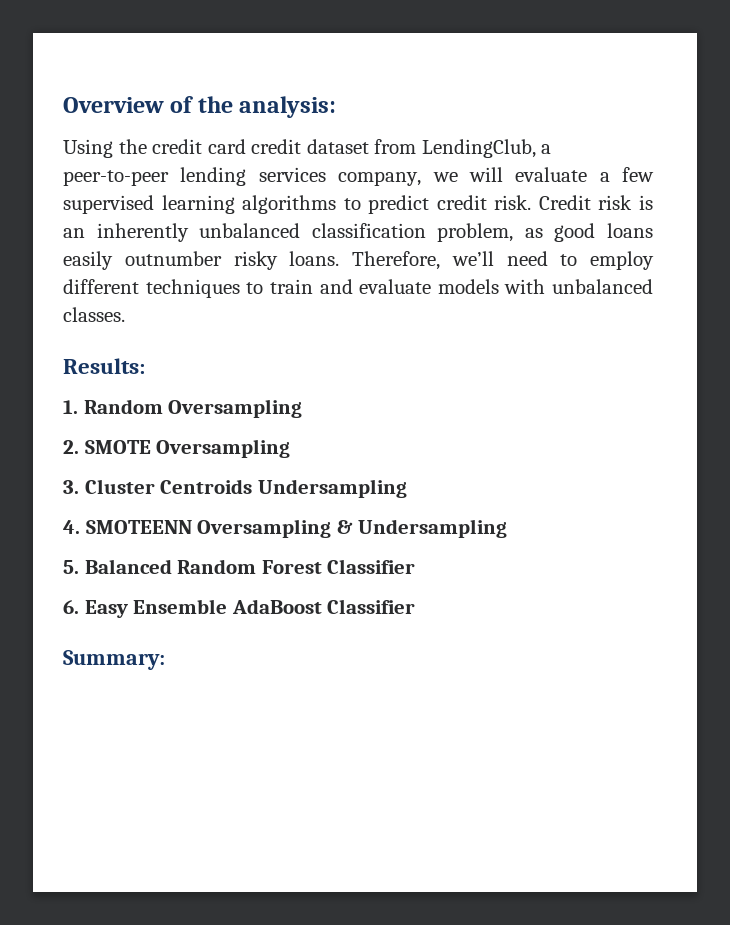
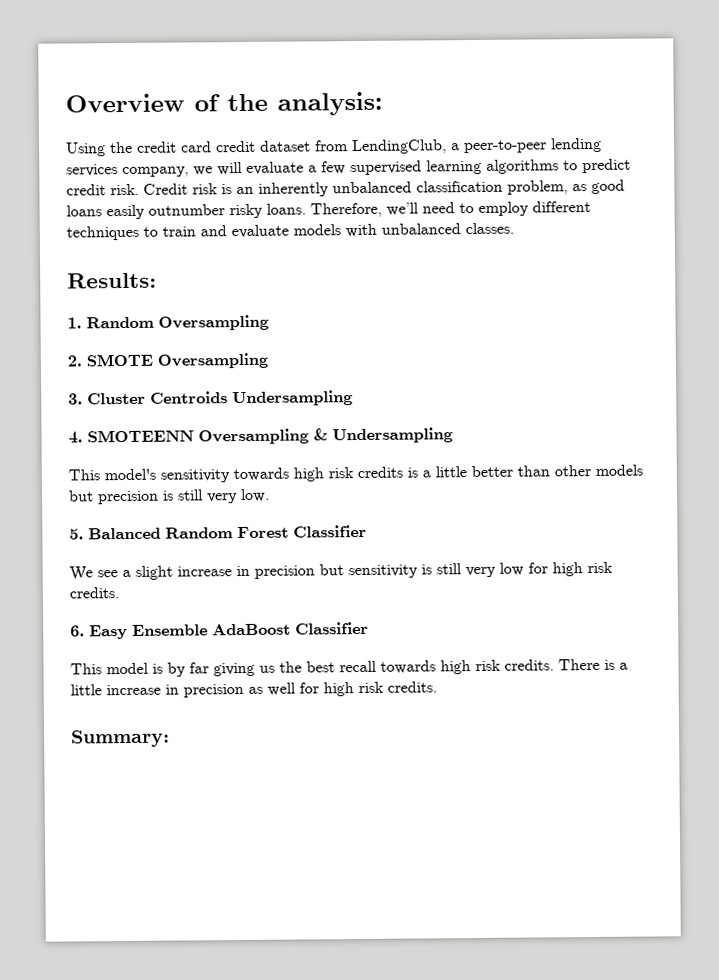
+ This model's sensitivity towards high risk credits is a little better than other models but precision is still very low.
+ We see a slight increase in precision but sensitivity is still very low for high risk credits.
+ This model is by far giving us the best recall towards high risk credits. There is a little increase in precision as well for high risk credits.

